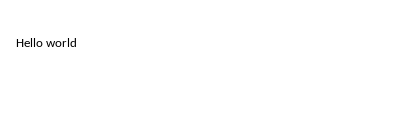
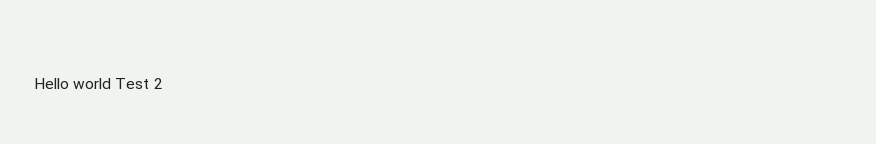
- Hello world
+ Hello world Test 2

